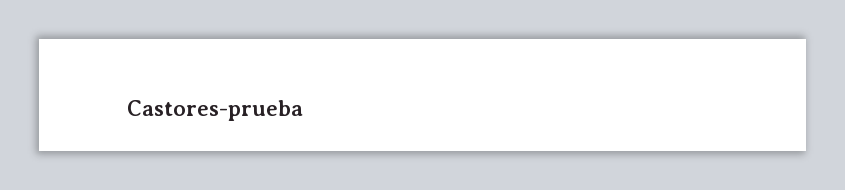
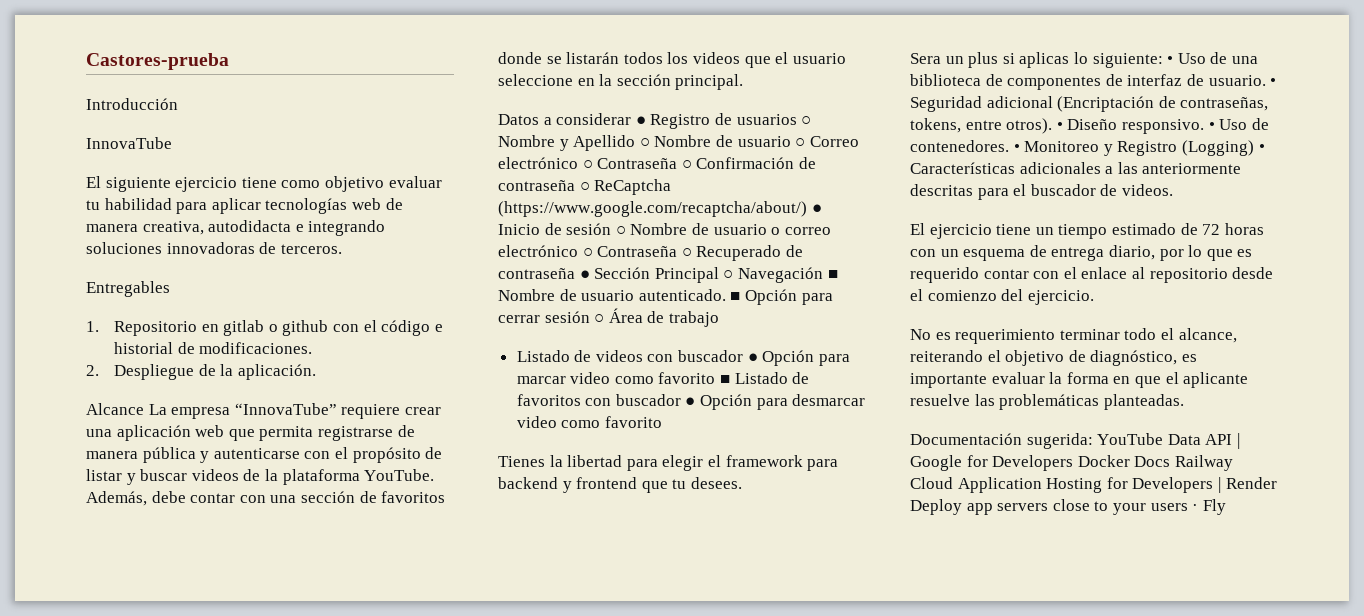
+ Introducción
+ InnovaTube
+ El siguiente ejercicio tiene como objetivo evaluar tu habilidad para aplicar tecnologías web de manera creativa, autodidacta e integrando soluciones innovadoras de terceros.
+ Entregables
+ 1. Repositorio en gitlab o github con el código e historial de modificaciones.
+ 2. Despliegue de la aplicación.
+ Alcance La empresa “InnovaTube” requiere crear una aplicación web que permita registrarse de manera pública y autenticarse con el propósito de listar y buscar videos de la plataforma YouTube. Además, debe contar con una sección de favoritos donde se listarán todos los videos que el usuario seleccione en la sección principal.
+ Datos a considerar ● Registro de usuarios ○ Nombre y Apellido ○ Nombre de usuario ○ Correo electrónico ○ Contraseña ○ Confirmación de contraseña ○ ReCaptcha (https://www.google.com/recaptcha/about/) ● Inicio de sesión ○ Nombre de usuario o correo electrónico ○ Contraseña ○ Recuperado de contraseña ● Sección Principal ○ Navegación ■ Nombre de usuario autenticado. ■ Opción para cerrar sesión ○ Área de trabajo
+ Listado de videos con buscador ● Opción para marcar video como favorito ■ Listado de favoritos con buscador ● Opción para desmarcar video como favorito
+ Tienes la libertad para elegir el framework para backend y frontend que tu desees.
+ Sera un plus si aplicas lo siguiente: • Uso de una biblioteca de componentes de interfaz de usuario. • Seguridad adicional (Encriptación de contraseñas, tokens, entre otros). • Diseño responsivo. • Uso de contenedores. • Monitoreo y Registro (Logging) • Características adicionales a las anteriormente descritas para el buscador de videos.
+ El ejercicio tiene un tiempo estimado de 72 horas con un esquema de entrega diario, por lo que es requerido contar con el enlace al repositorio desde el comienzo del ejercicio.
+ No es requerimiento terminar todo el alcance, reiterando el objetivo de diagnóstico, es importante evaluar la forma en que el aplicante resuelve las problemáticas planteadas.
+ Documentación sugerida: YouTube Data API | Google for Developers Docker Docs Railway Cloud Application Hosting for Developers | Render Deploy app servers close to your users · Fly

